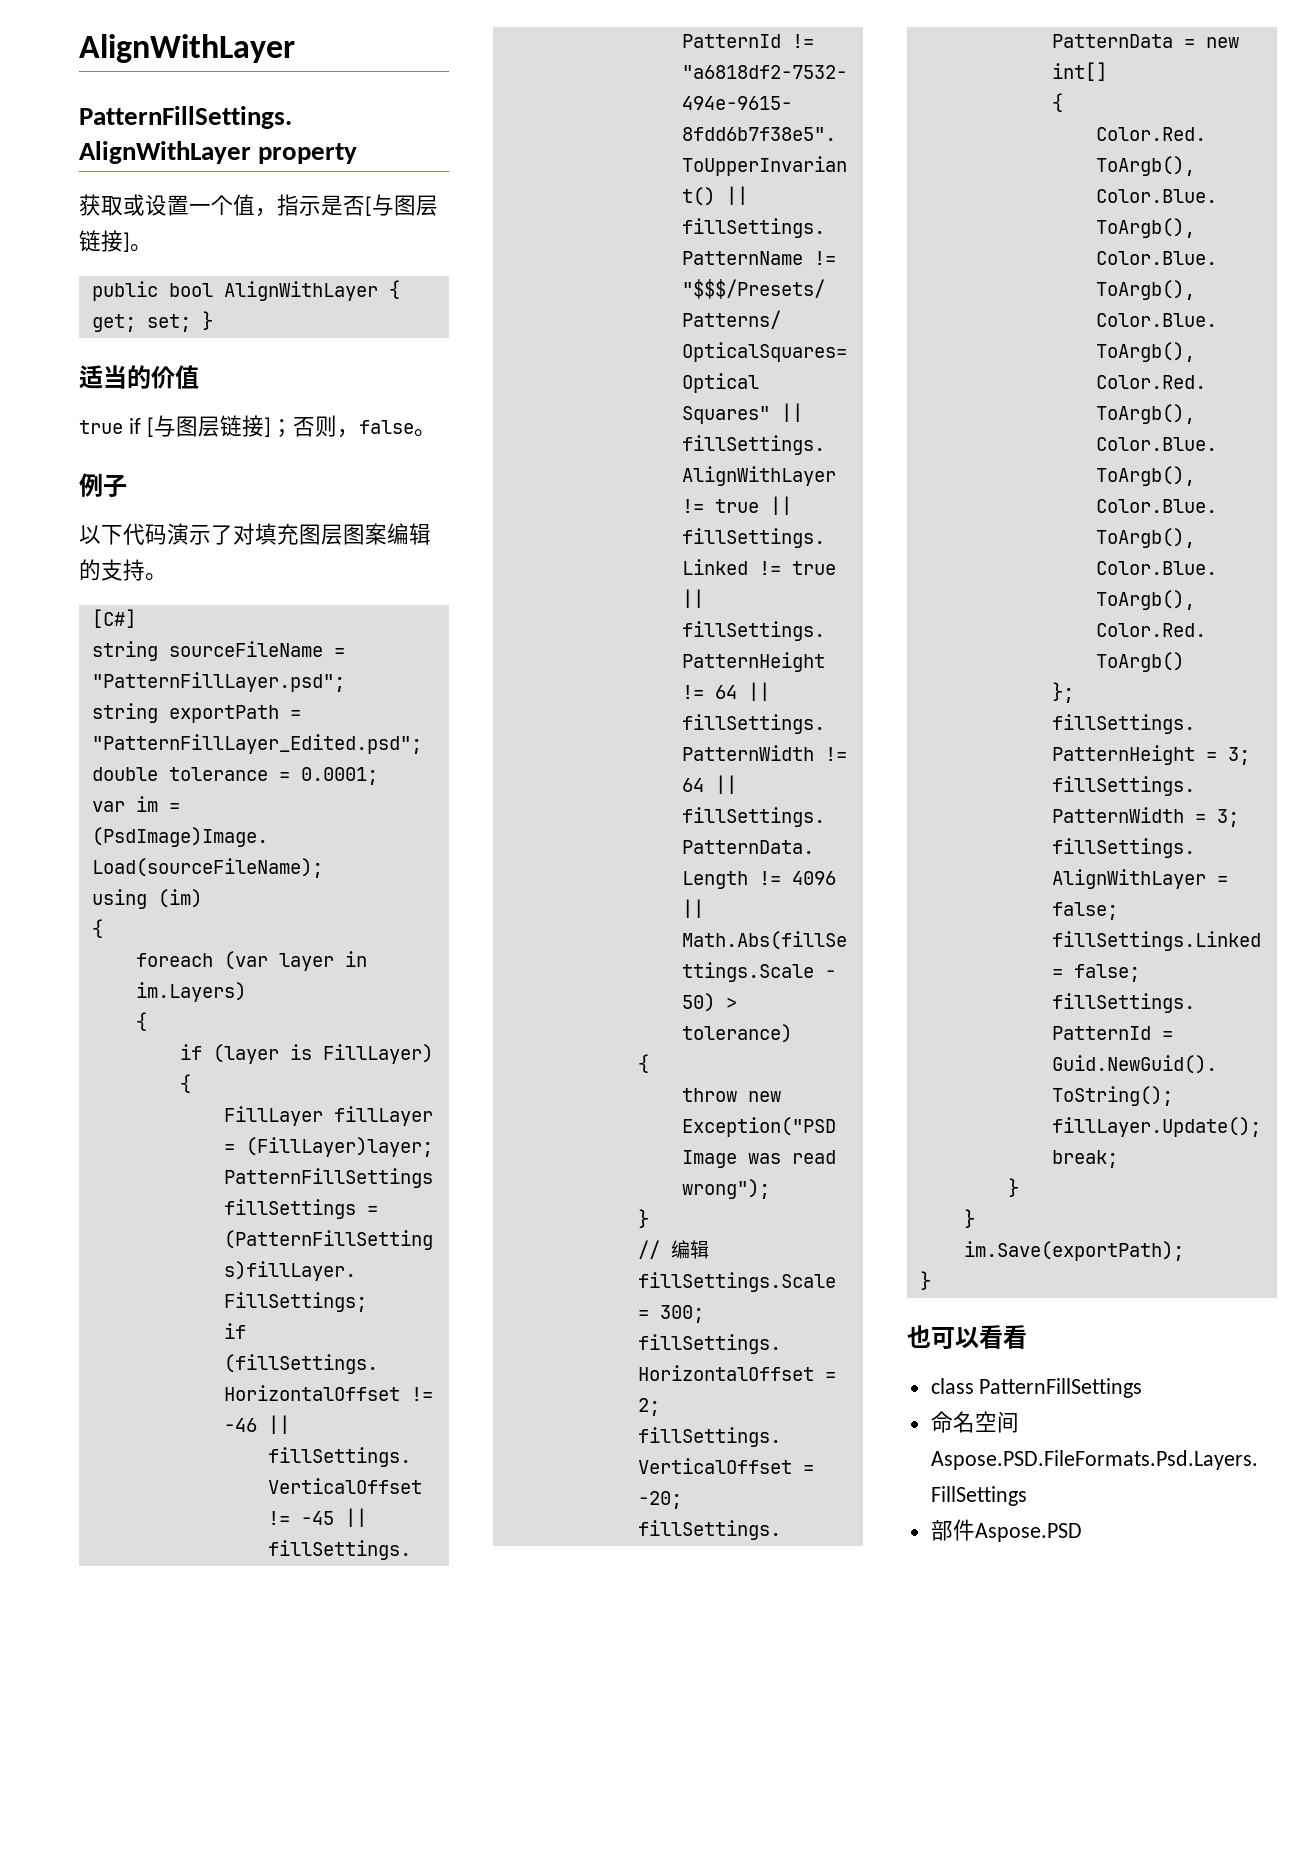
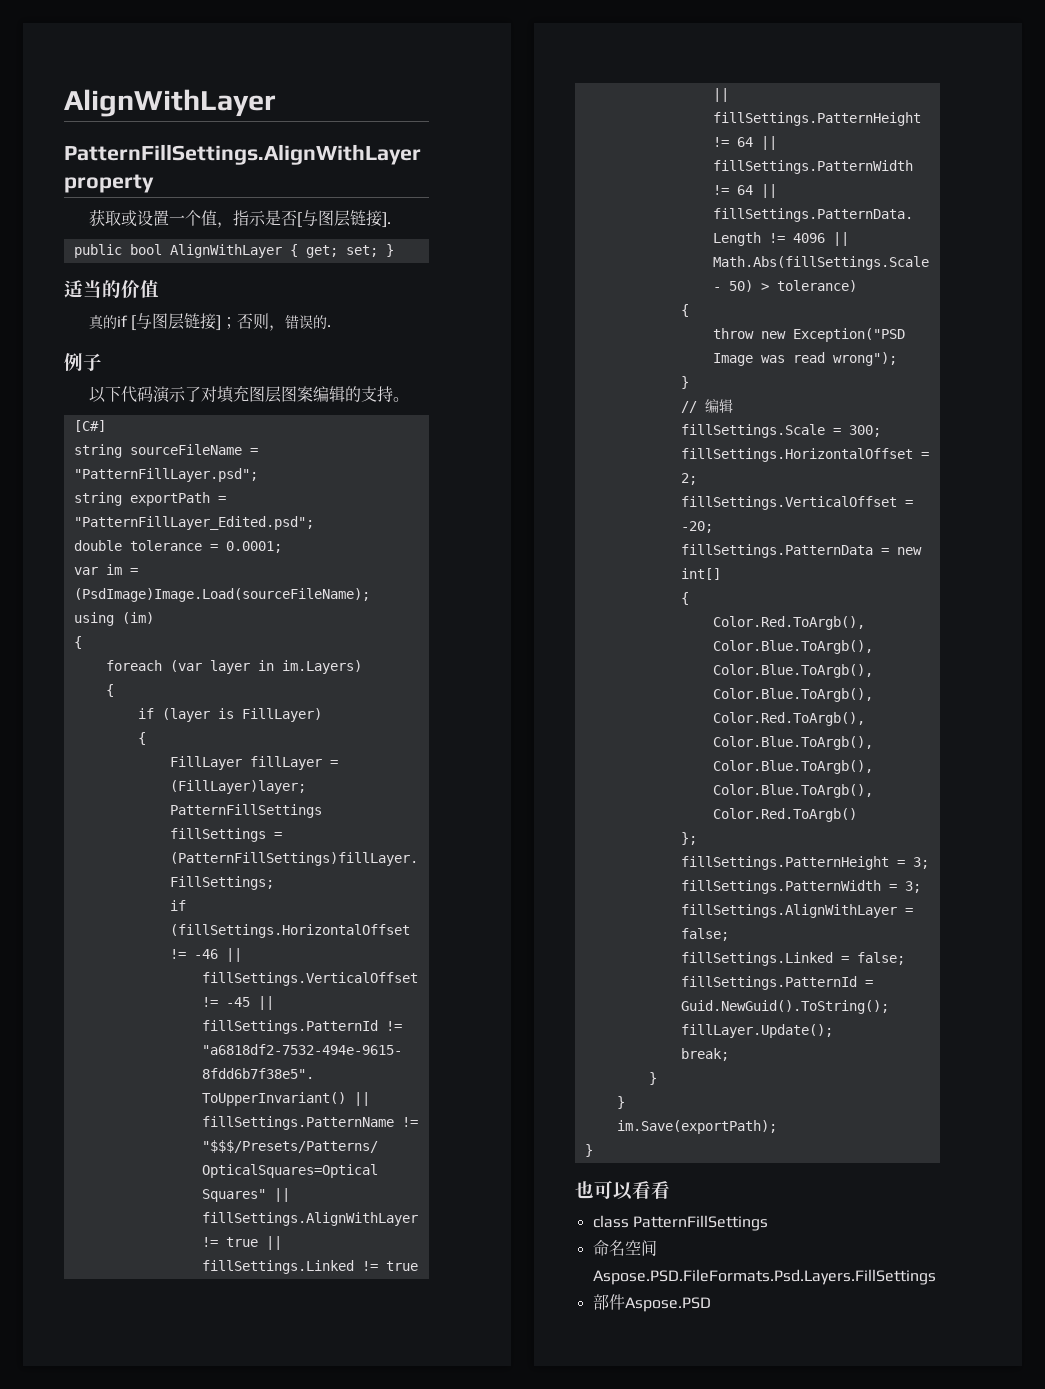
- 获取或设置一个值，指示是否[与图层链接]。
+ 获取或设置一个值，指示是否[与图层链接].
- true if [与图层链接]；否则，false。
+ 真的if [与图层链接]；否则，错误的.

